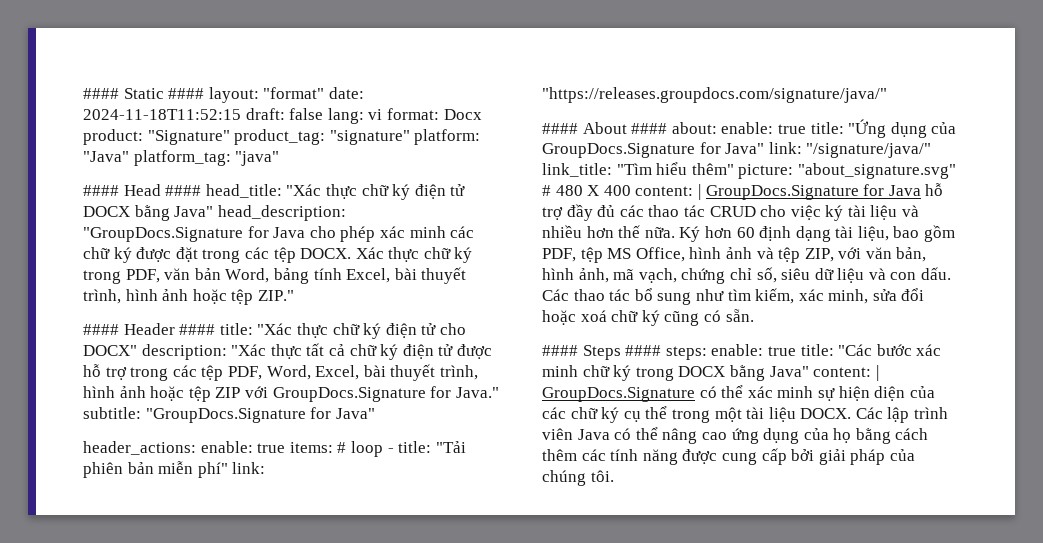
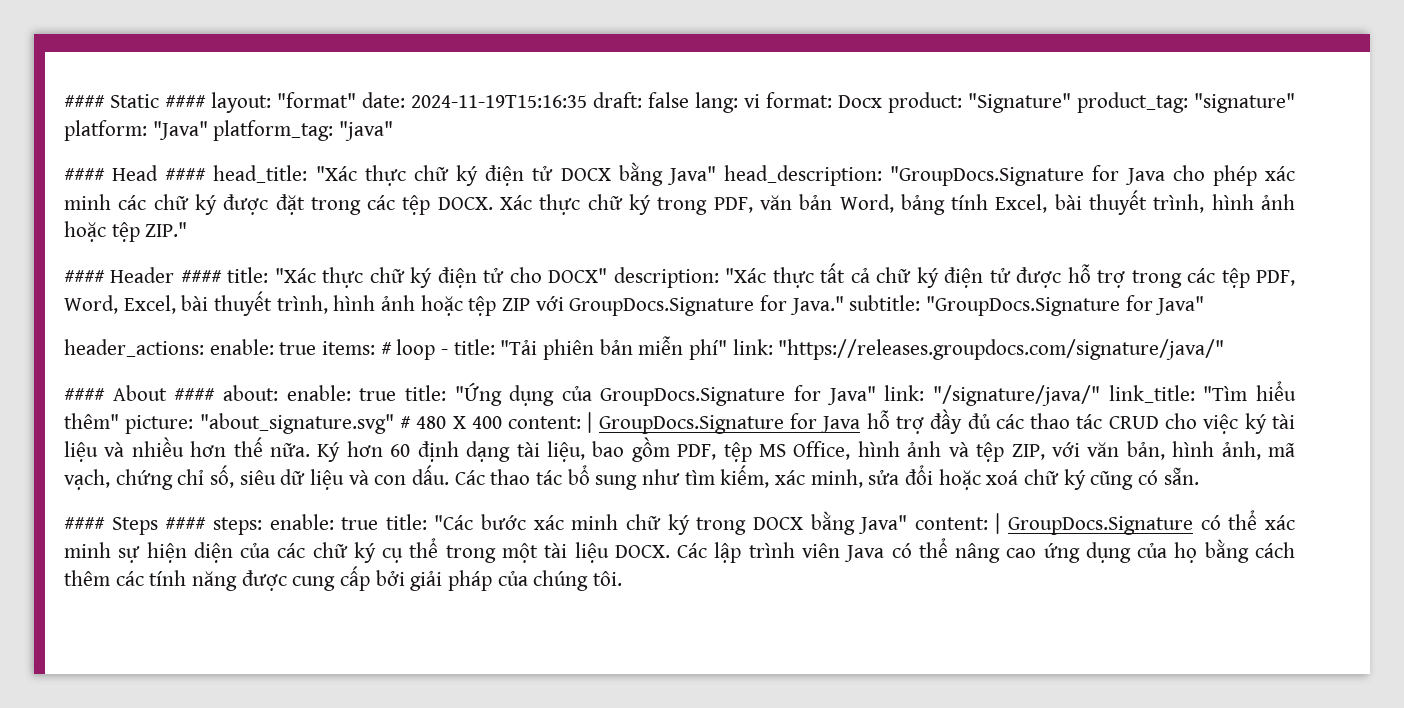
- #### Static #### layout: "format" date: 2024-11-18T11:52:15 draft: false lang: vi format: Docx product: "Signature" product_tag: "signature" platform: "Java" platform_tag: "java"
+ #### Static #### layout: "format" date: 2024-11-19T15:16:35 draft: false lang: vi format: Docx product: "Signature" product_tag: "signature" platform: "Java" platform_tag: "java"

